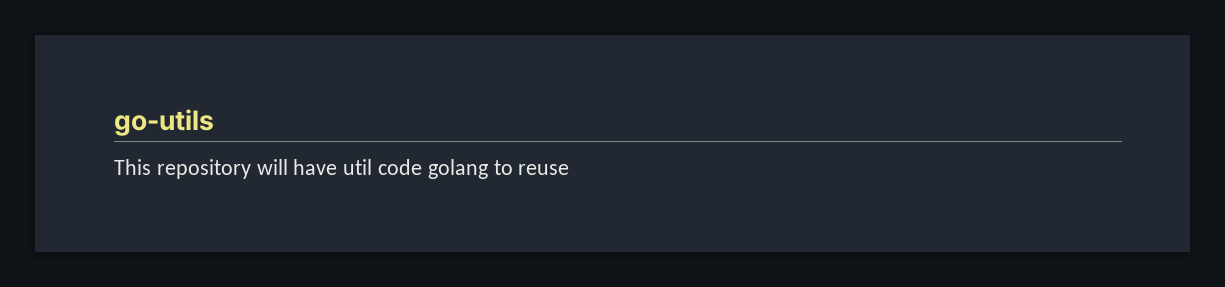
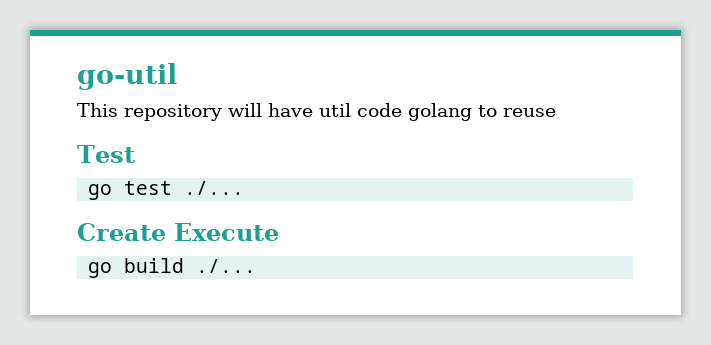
- go-utils
+ go-util
+ Test
+ go test ./...
+ Create Execute
+ go build ./...

